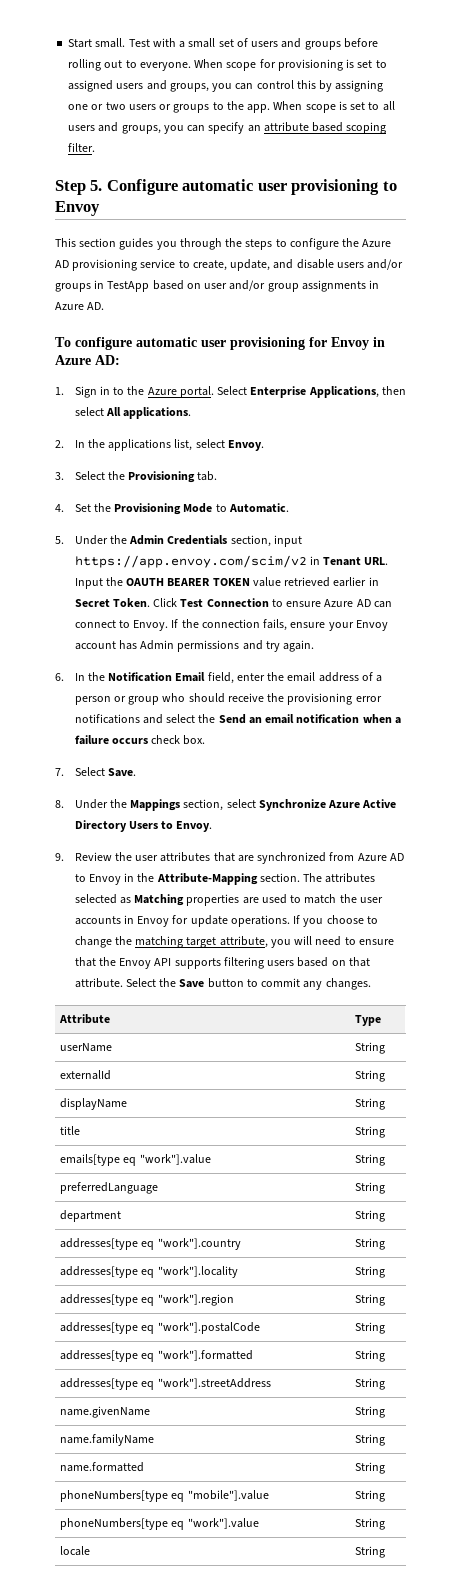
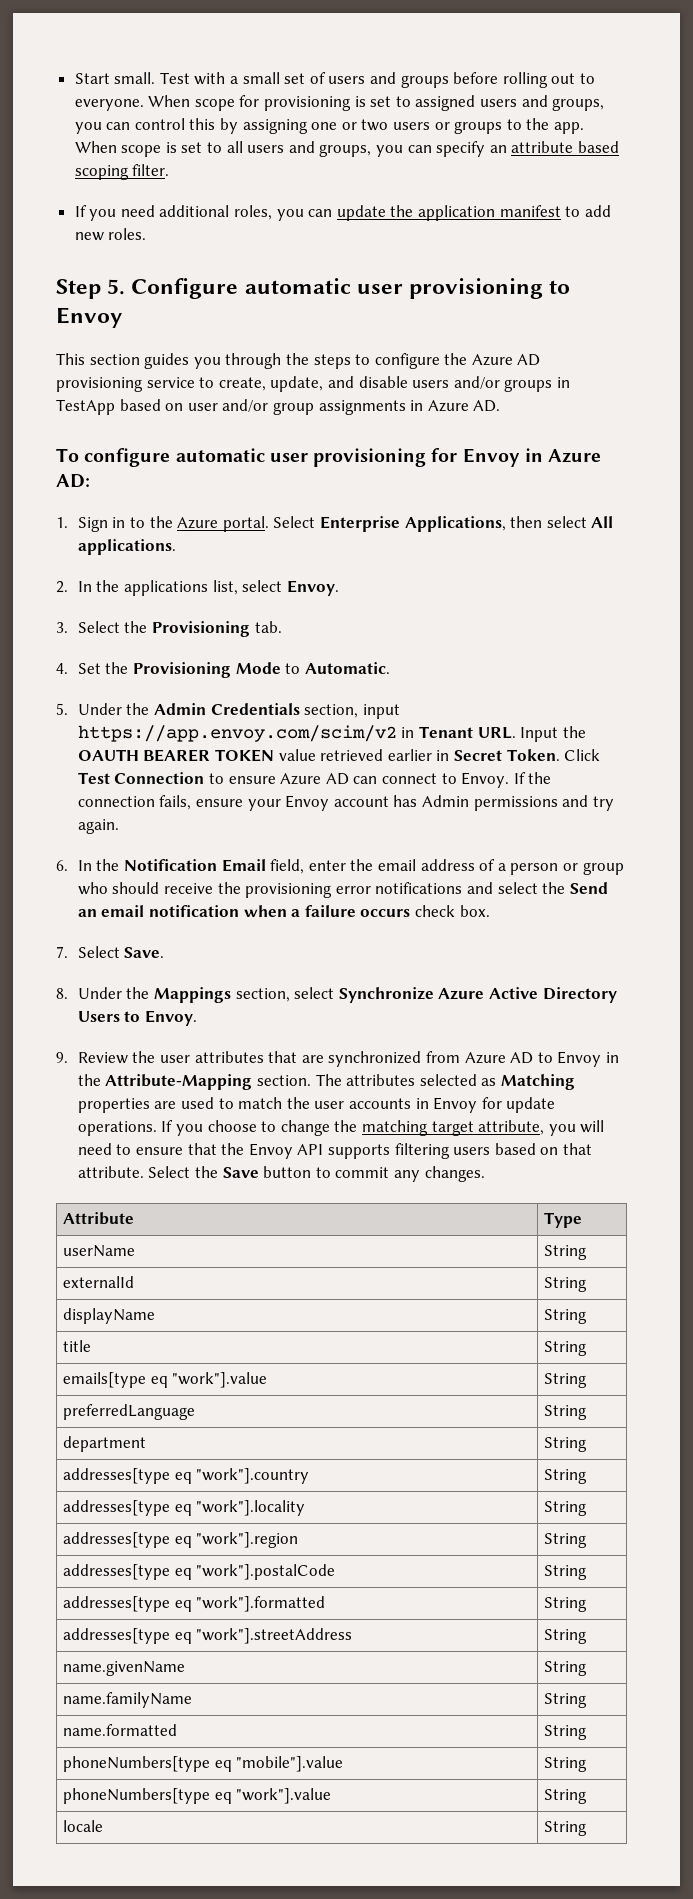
+ If you need additional roles, you can update the application manifest to add new roles.

